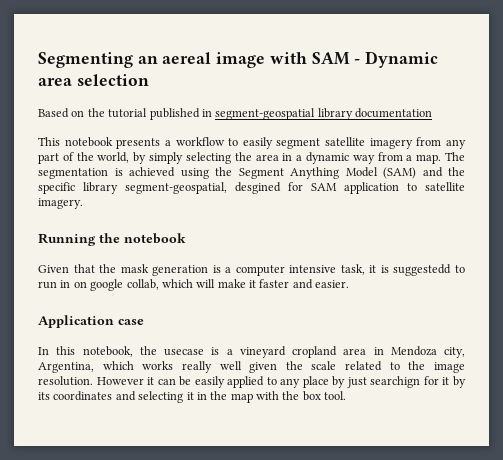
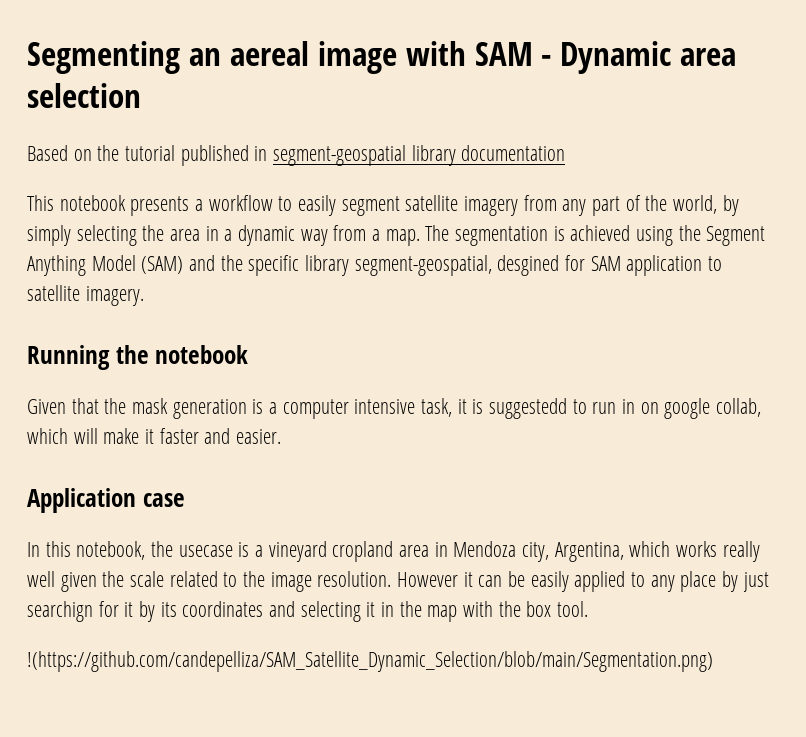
+ !(https://github.com/candepelliza/SAM_Satellite_Dynamic_Selection/blob/main/Segmentation.png)

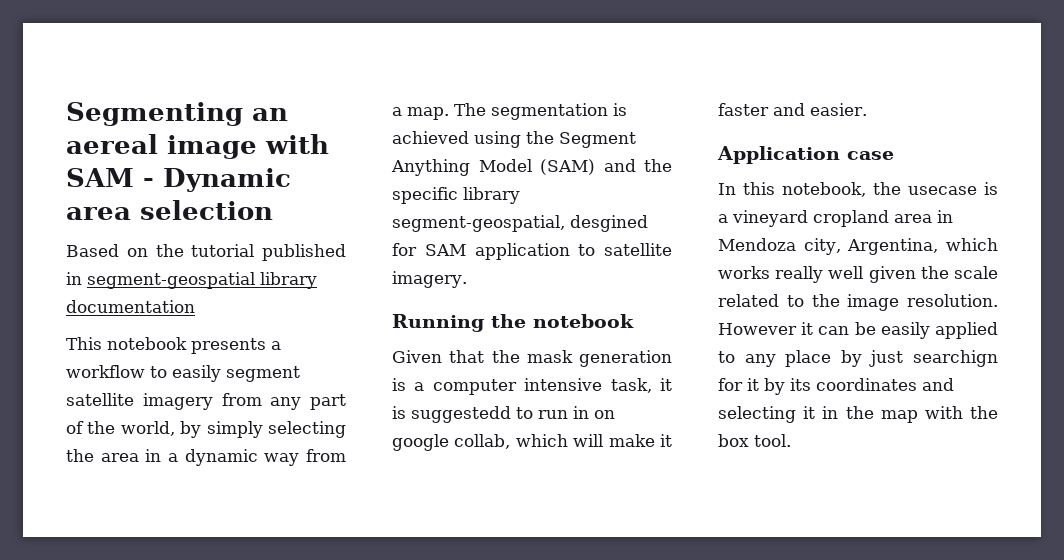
- !(https://github.com/candepelliza/SAM_Satellite_Dynamic_Selection/blob/main/Segmentation.png)

